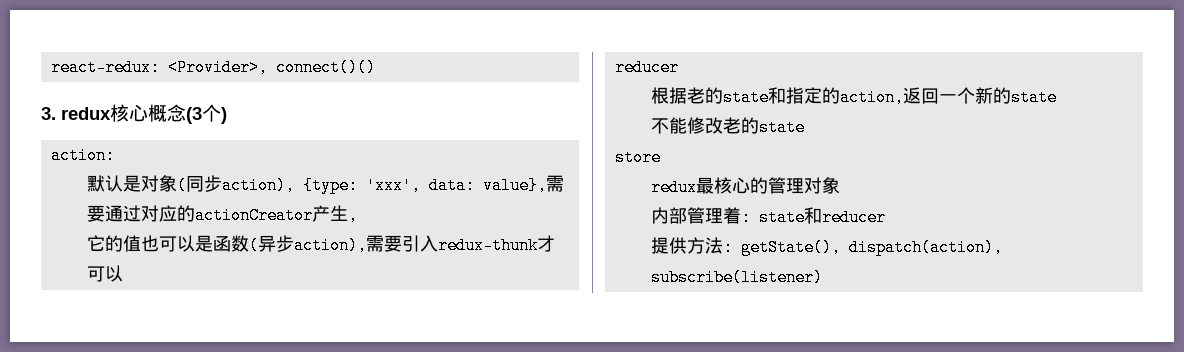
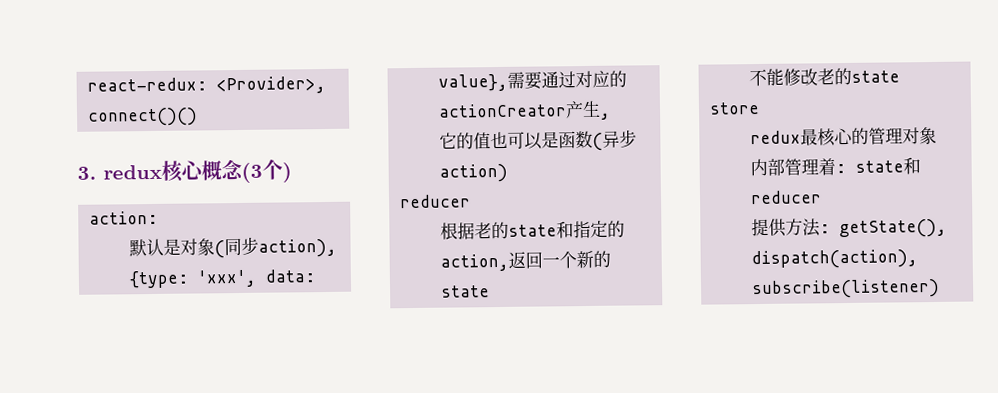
- 它的值也可以是函数(异步action),需要引入redux-thunk才可以
+ 它的值也可以是函数(异步action)

